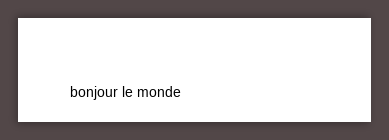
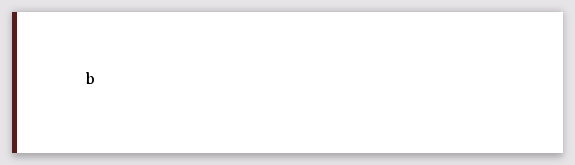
- bonjour le monde
+ b

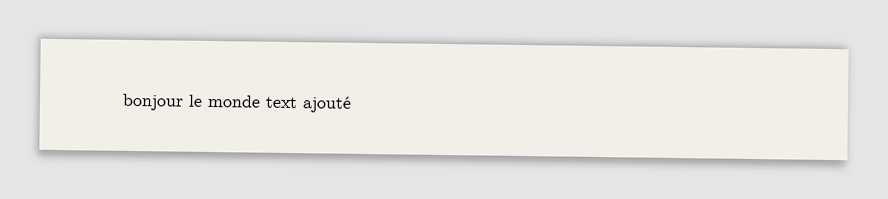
- b
+ bonjour le monde text ajouté

